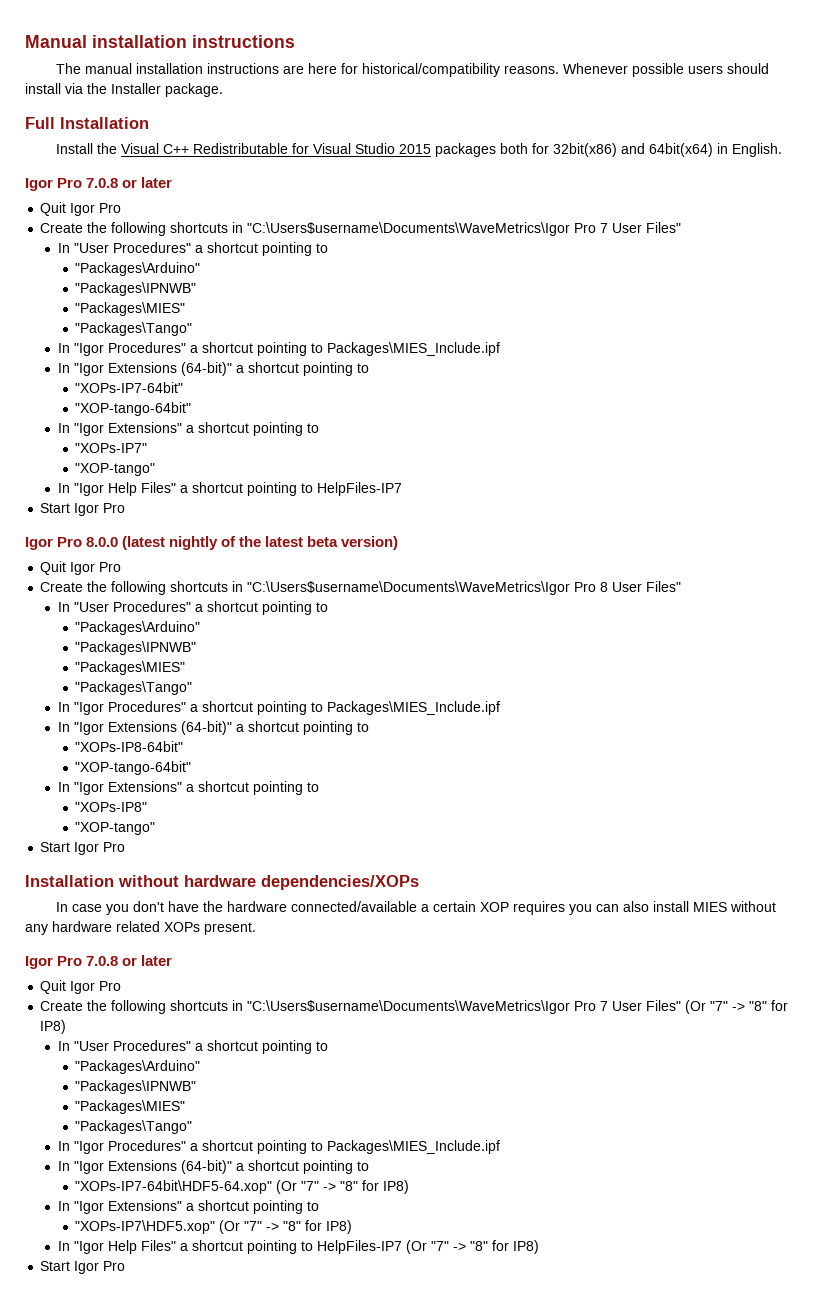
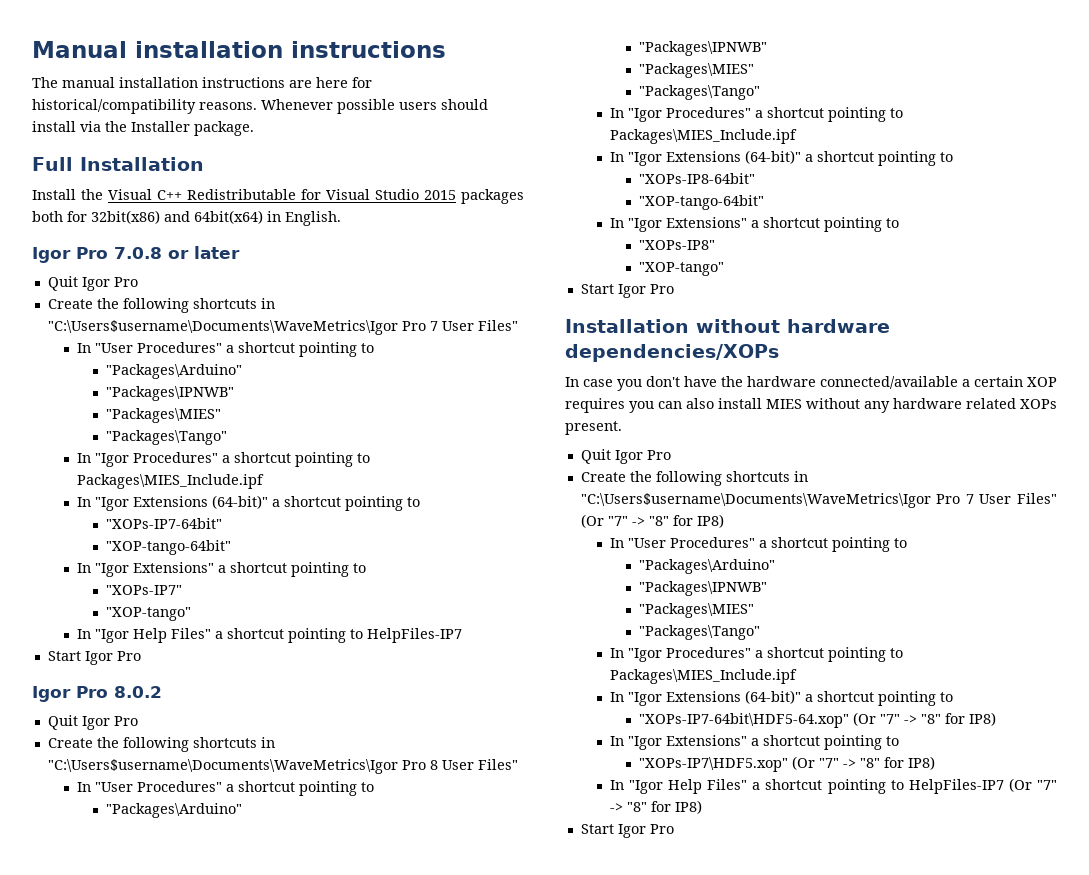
- Igor Pro 8.0.0 (latest nightly of the latest beta version)
+ Igor Pro 8.0.2
  In case you don't have the hardware connected/available a certain XOP requires you can also install MIES without any hardware related XOPs present.
- Igor Pro 7.0.8 or later

